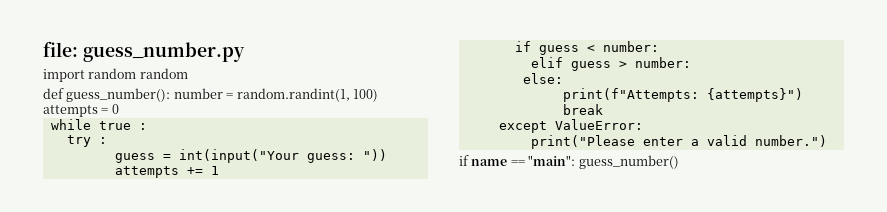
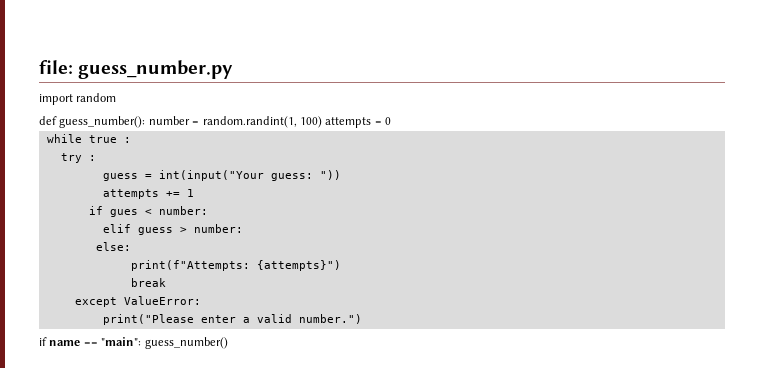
- import random random
+ import random
- if guess < number:
+ if gues < number:

